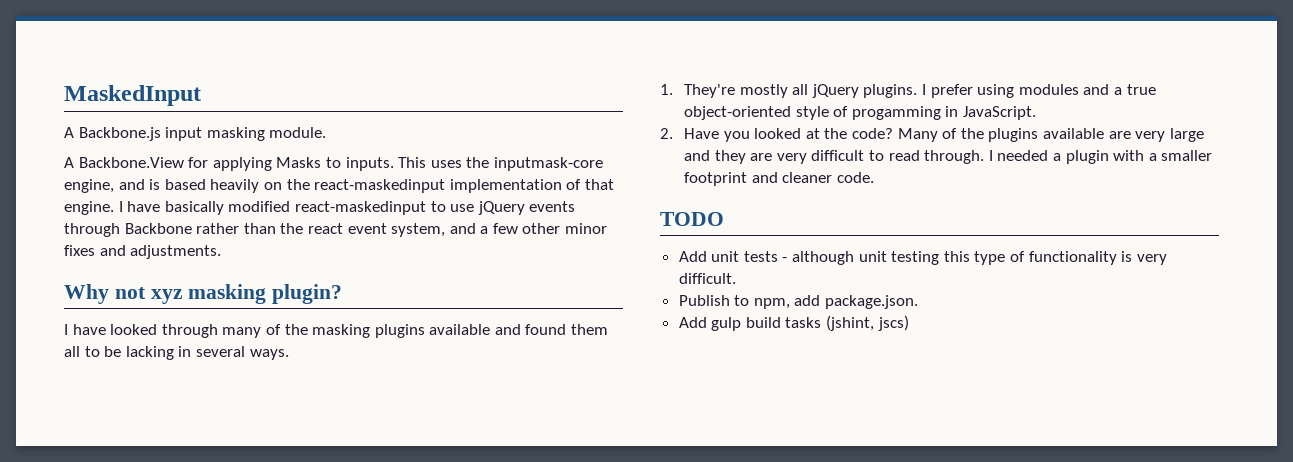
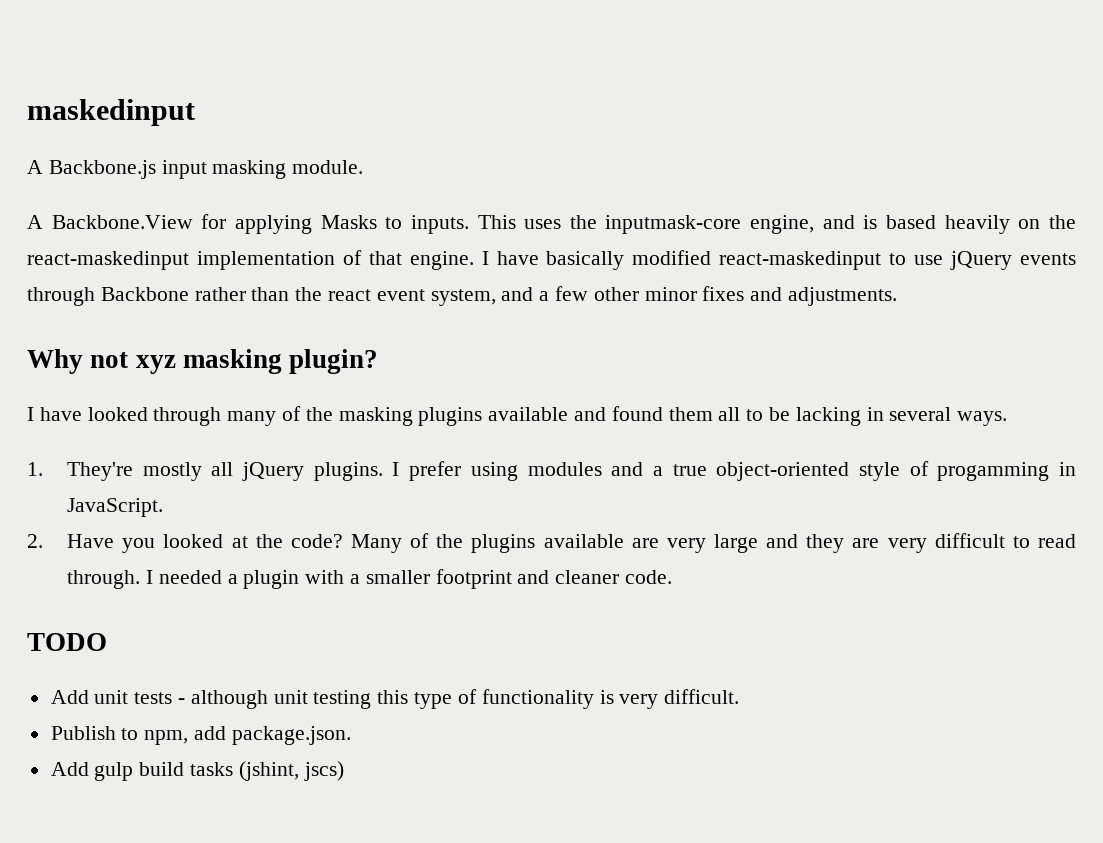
- MaskedInput
+ maskedinput

